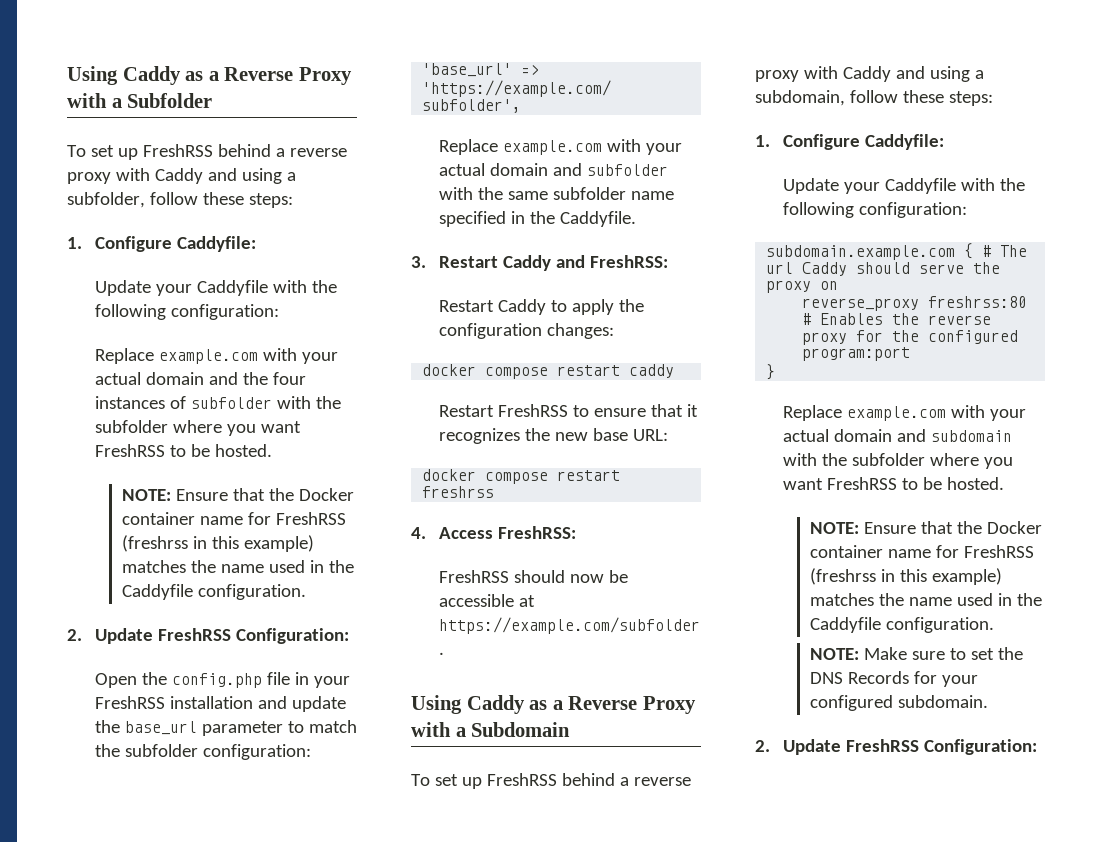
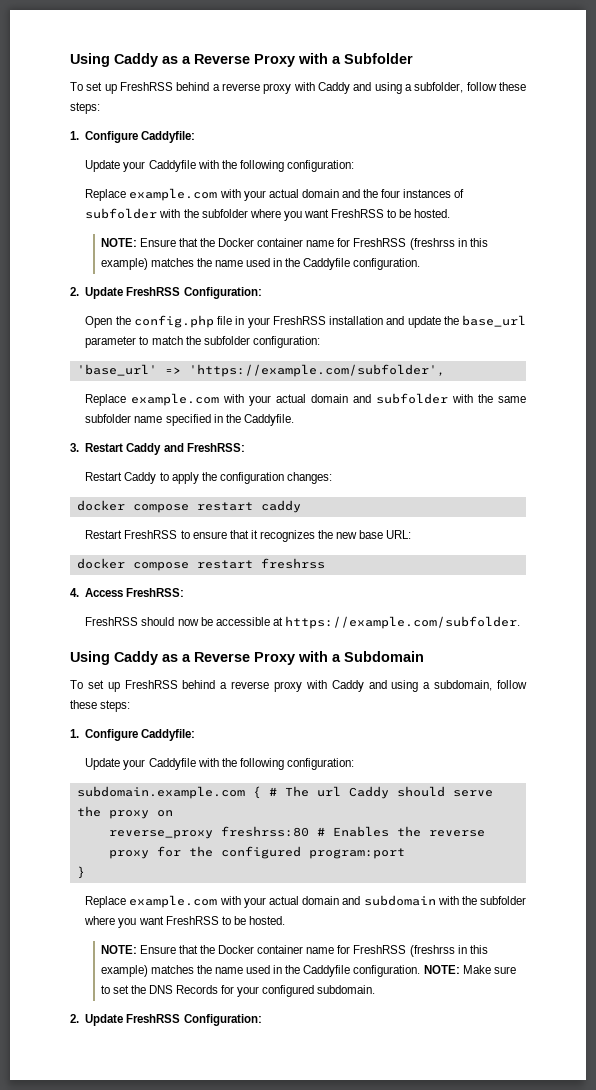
  Replace example.com with your actual domain and subdomain with the subfolder where you want FreshRSS to be hosted.
- NOTE: Ensure that the Docker container name for FreshRSS (freshrss in this example) matches the name used in the Caddyfile configuration.
- NOTE: Make sure to set the DNS Records for your configured subdomain.
+ NOTE: Ensure that the Docker container name for FreshRSS (freshrss in this example) matches the name used in the Caddyfile configuration. NOTE: Make sure to set the DNS Records for your configured subdomain.

